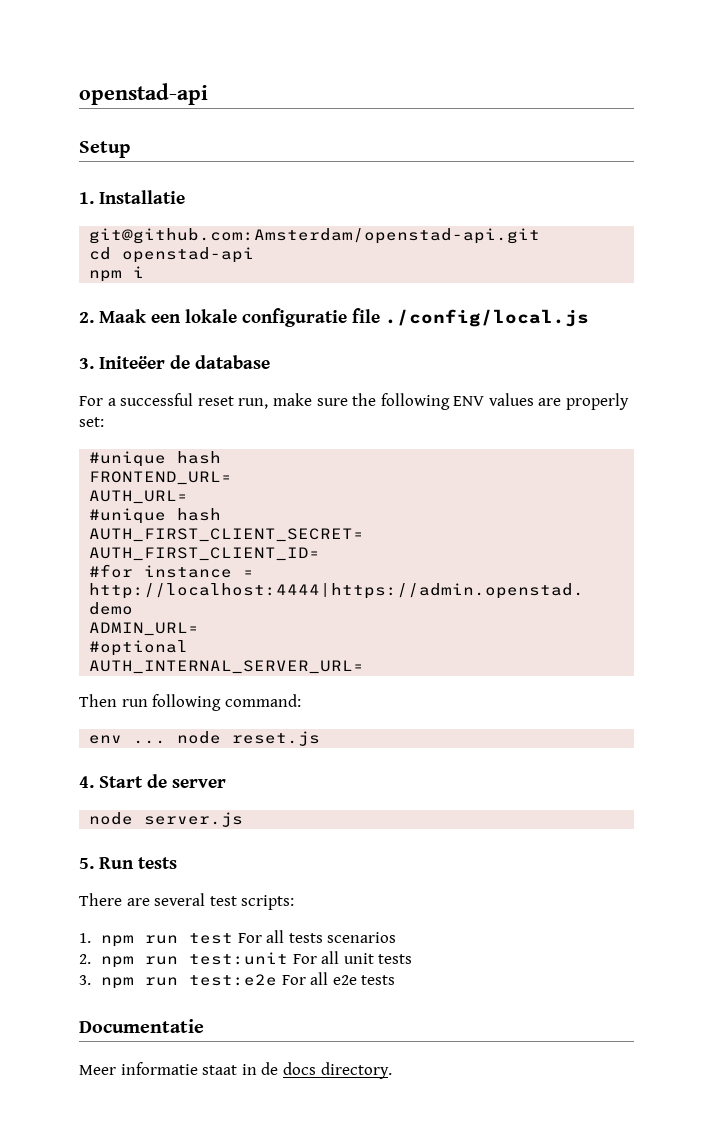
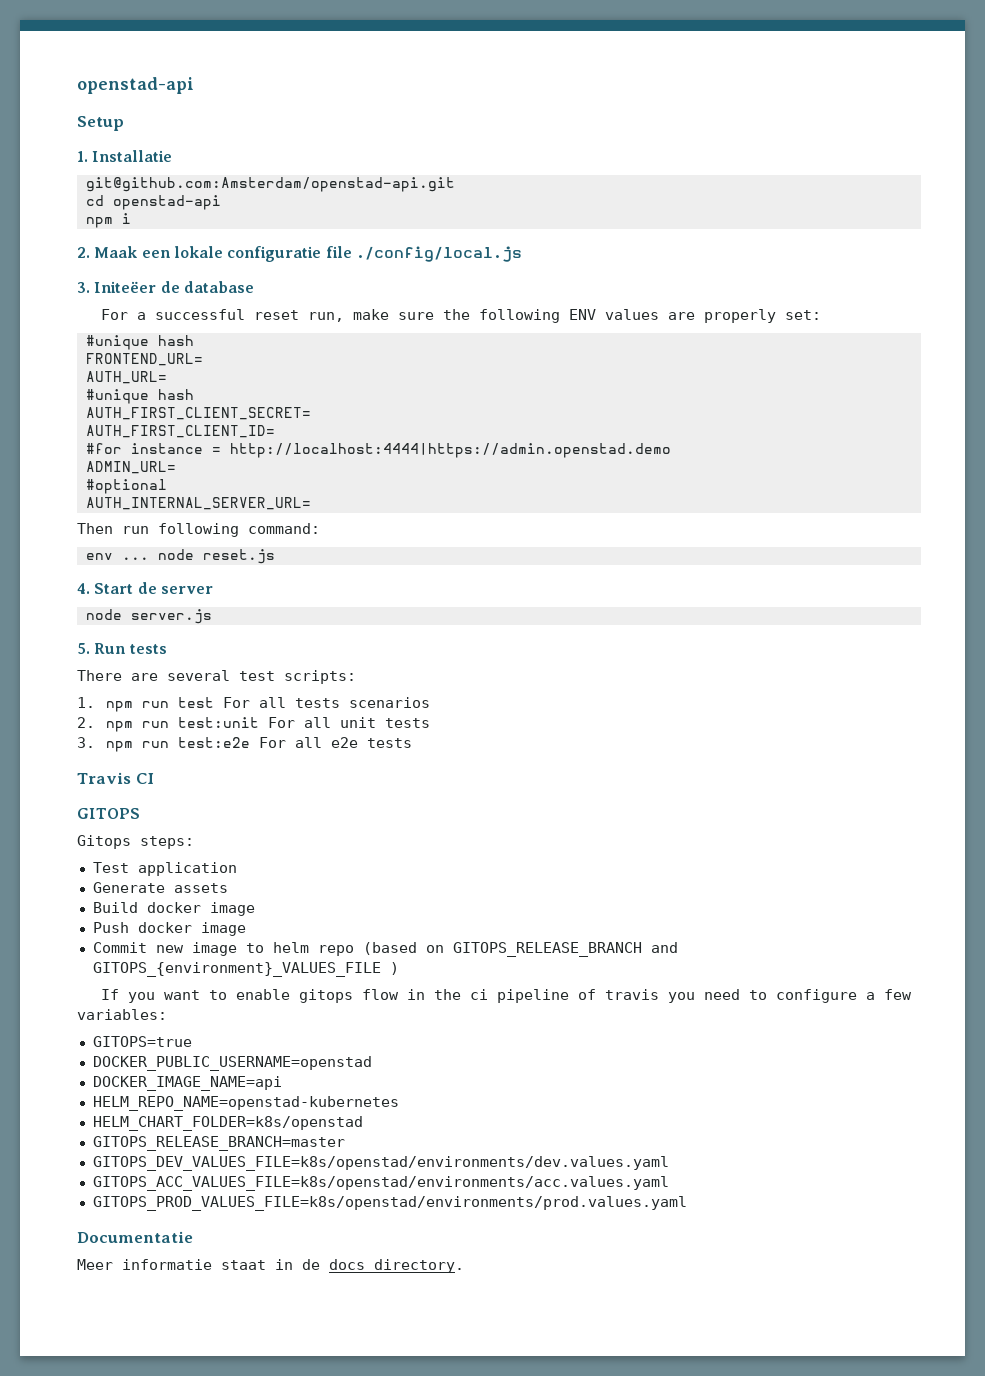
+ Travis CI
+ GITOPS
+ Gitops steps:
+ Test application
+ Generate assets
+ Build docker image
+ Push docker image
+ Commit new image to helm repo (based on GITOPS_RELEASE_BRANCH and GITOPS_{environment}_VALUES_FILE )
+ If you want to enable gitops flow in the ci pipeline of travis you need to configure a few variables:
+ GITOPS=true
+ DOCKER_PUBLIC_USERNAME=openstad
+ DOCKER_IMAGE_NAME=api
+ HELM_REPO_NAME=openstad-kubernetes
+ HELM_CHART_FOLDER=k8s/openstad
+ GITOPS_RELEASE_BRANCH=master
+ GITOPS_DEV_VALUES_FILE=k8s/openstad/environments/dev.values.yaml
+ GITOPS_ACC_VALUES_FILE=k8s/openstad/environments/acc.values.yaml
+ GITOPS_PROD_VALUES_FILE=k8s/openstad/environments/prod.values.yaml

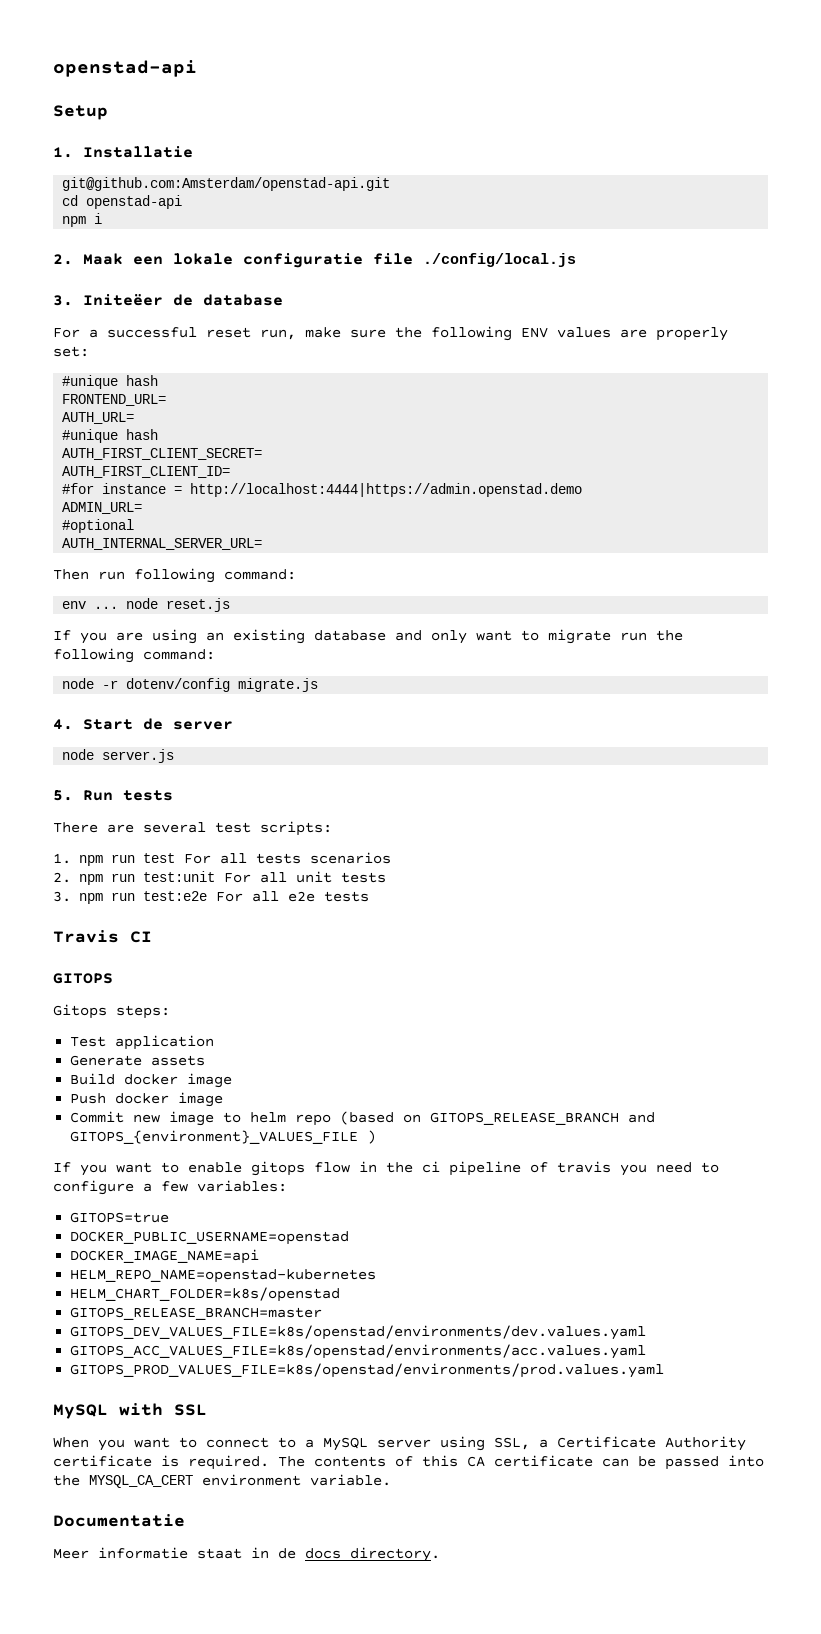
+ If you are using an existing database and only want to migrate run the following command:
+ node -r dotenv/config migrate.js
+ MySQL with SSL
+ When you want to connect to a MySQL server using SSL, a Certificate Authority certificate is required. The contents of this CA certificate can be passed into the MYSQL_CA_CERT environment variable.

